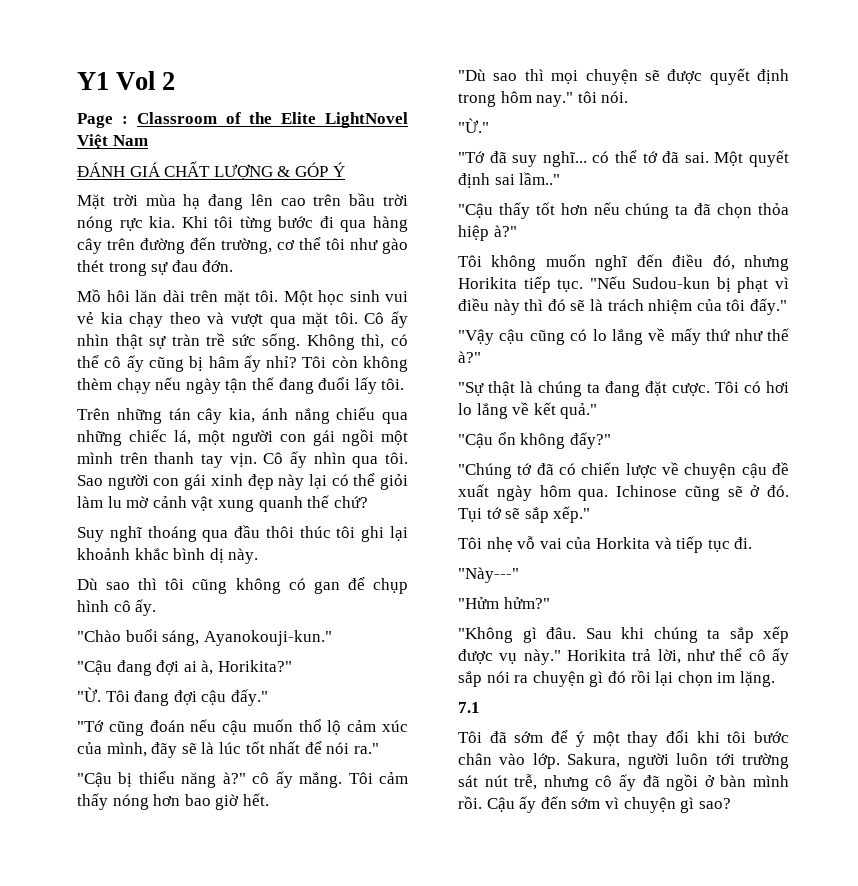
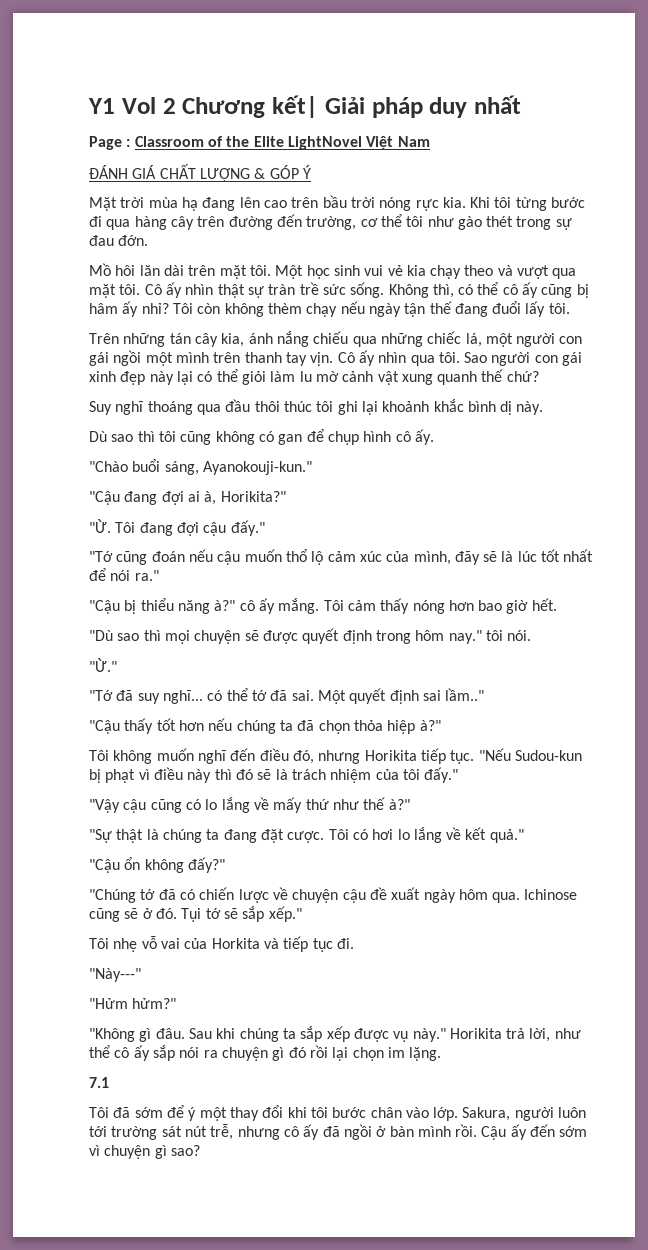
- Y1 Vol 2
+ Y1 Vol 2 Chương kết| Giải pháp duy nhất

